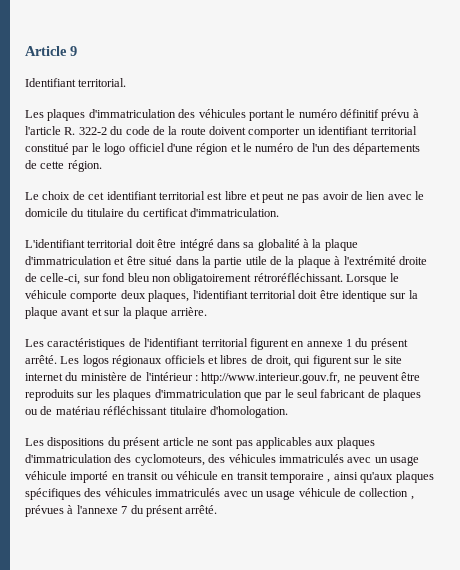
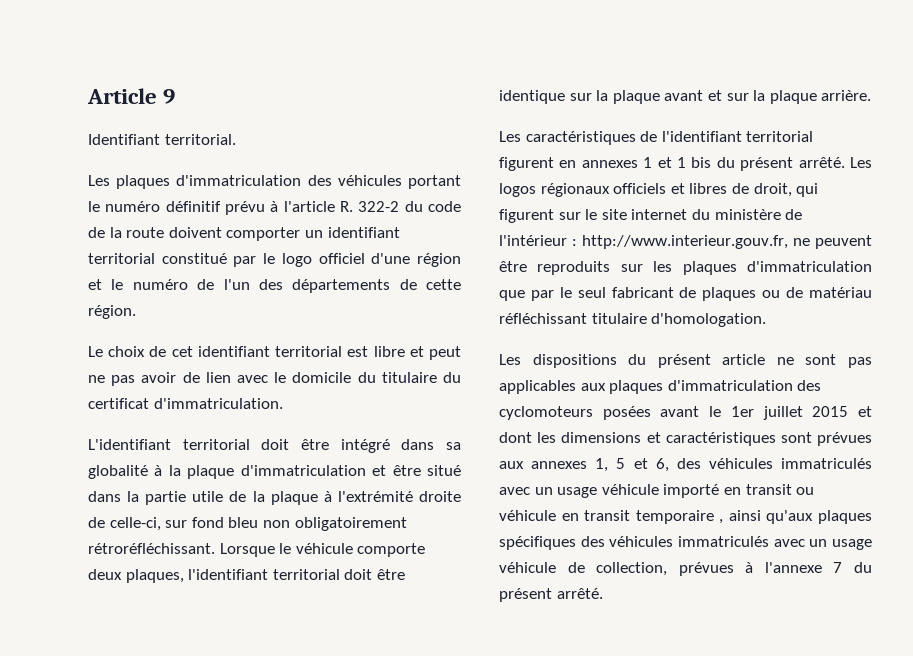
- Les caractéristiques de l'identifiant territorial figurent en annexe 1 du présent arrêté.
+ Les caractéristiques de l'identifiant territorial figurent en annexes 1 et 1 bis du présent arrêté.
- Les dispositions du présent article ne sont pas applicables aux plaques d'immatriculation des cyclomoteurs, des véhicules immatriculés avec un usage véhicule importé en transit ou véhicule en transit temporaire , ainsi qu'aux plaques spécifiques des véhicules immatriculés avec un usage véhicule de collection , prévues à l'annexe 7 du présent arrêté.
+ Les dispositions du présent article ne sont pas applicables aux plaques d'immatriculation des cyclomoteurs posées avant le 1er juillet 2015 et dont les dimensions et caractéristiques sont prévues aux annexes 1, 5 et 6, des véhicules immatriculés avec un usage véhicule importé en transit ou véhicule en transit temporaire , ainsi qu'aux plaques spécifiques des véhicules immatriculés avec un usage véhicule de collection, prévues à l'annexe 7 du présent arrêté.

